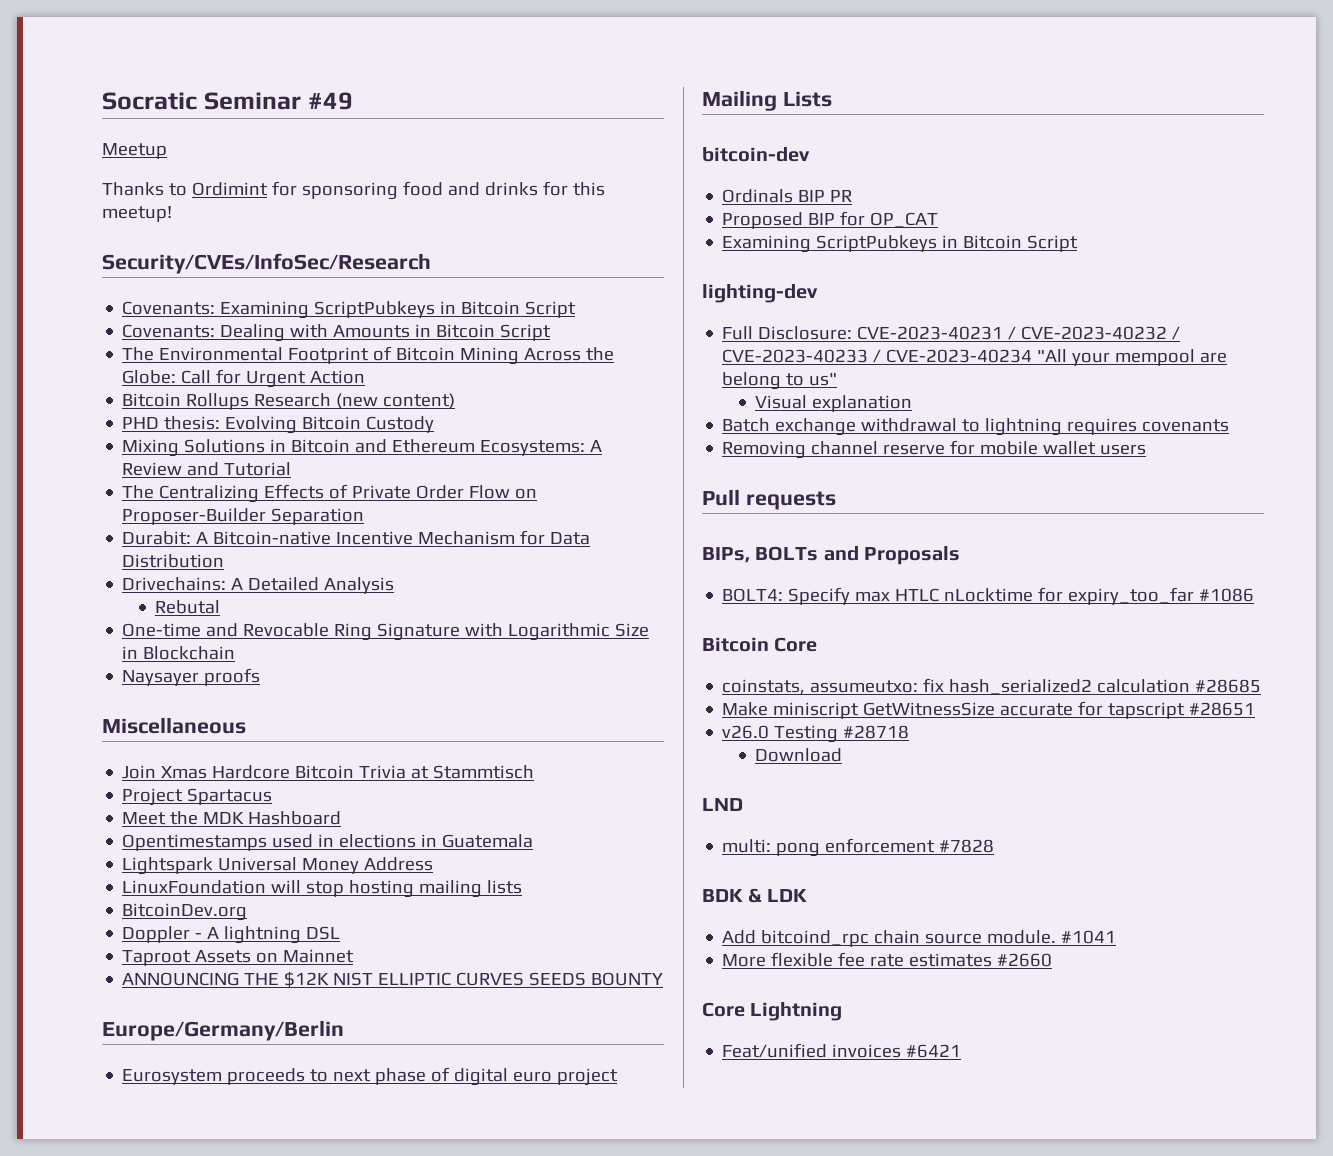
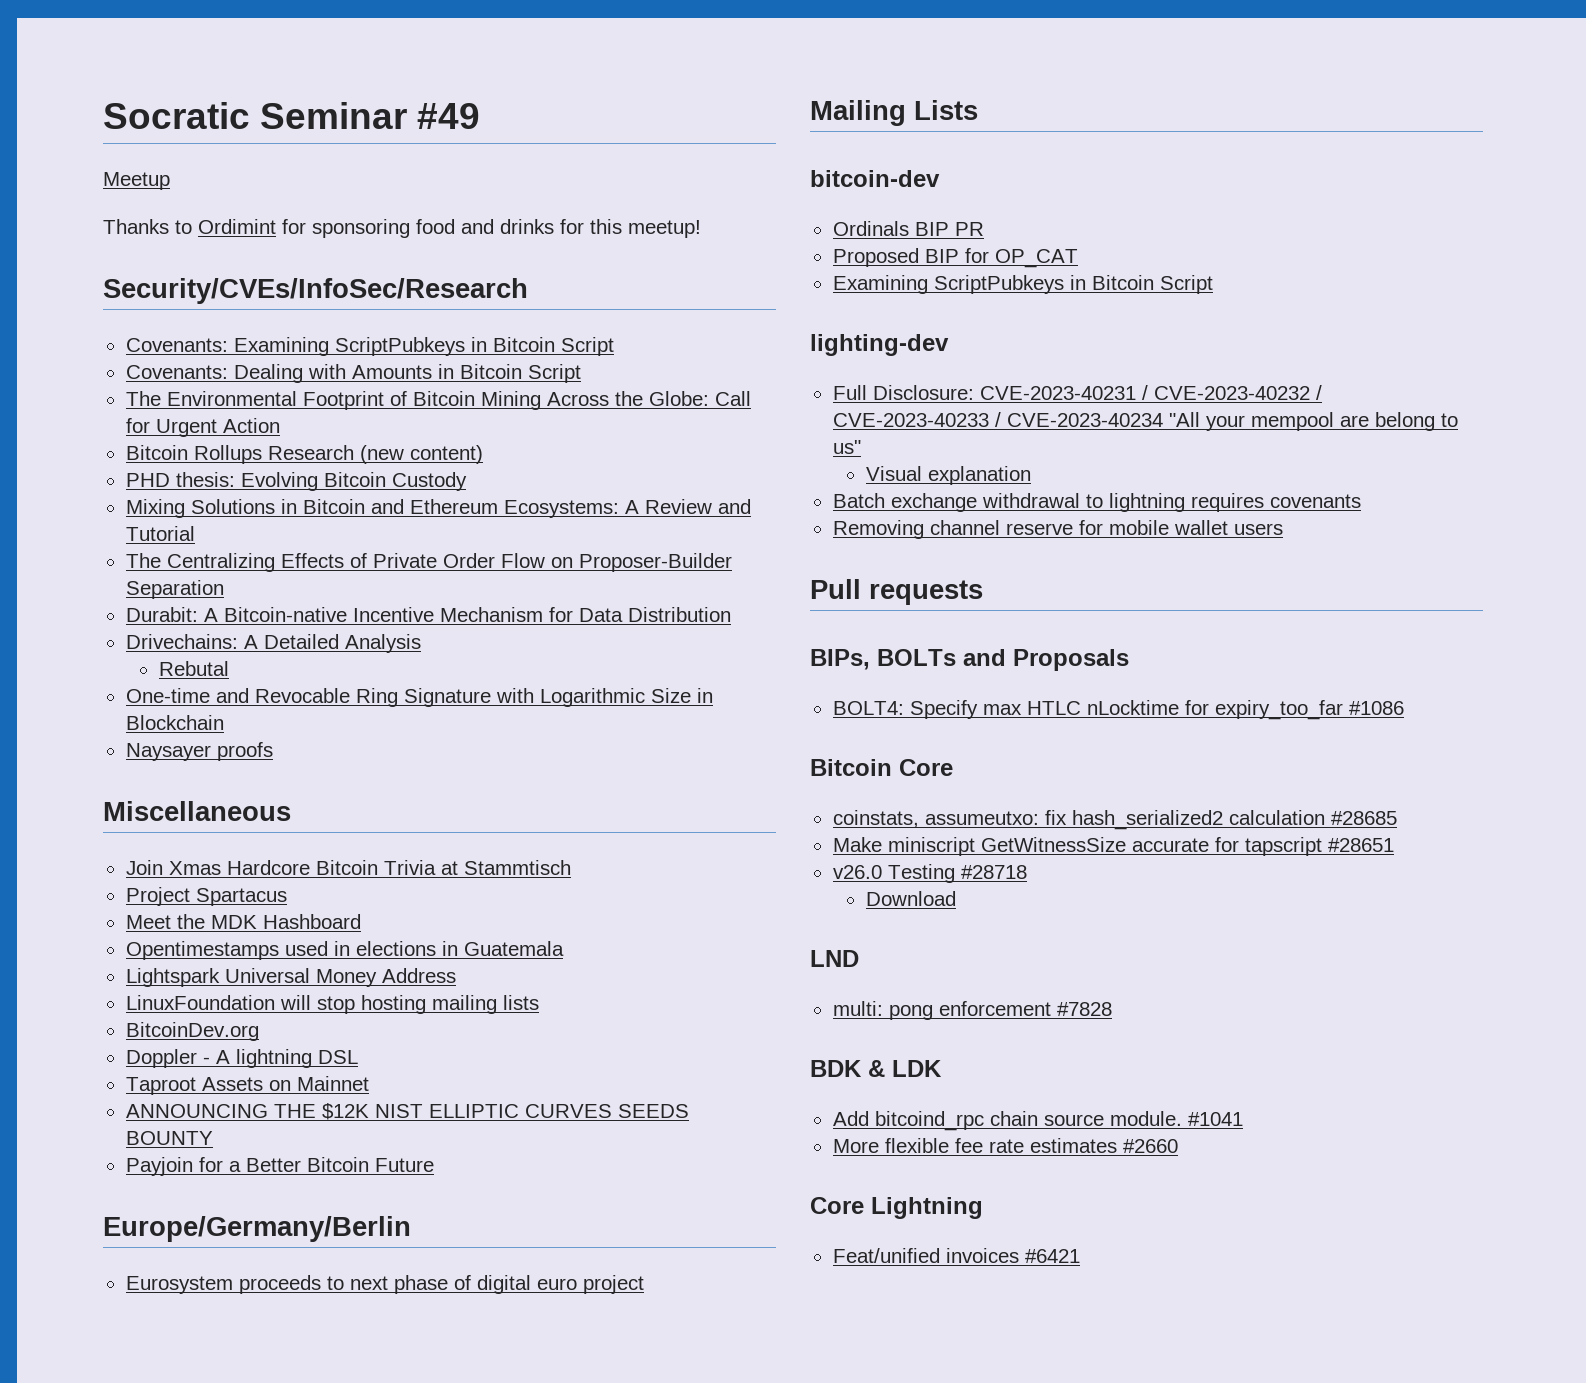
+ Payjoin for a Better Bitcoin Future

